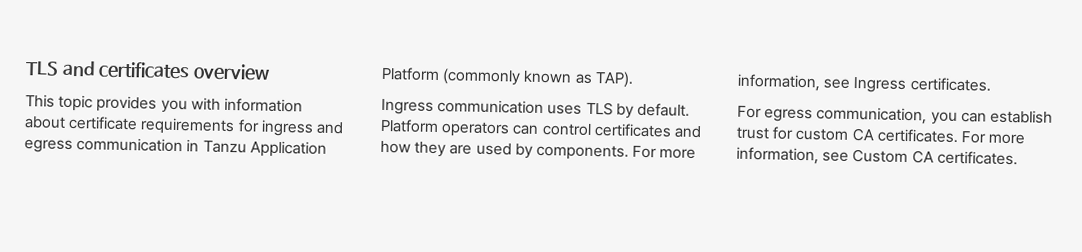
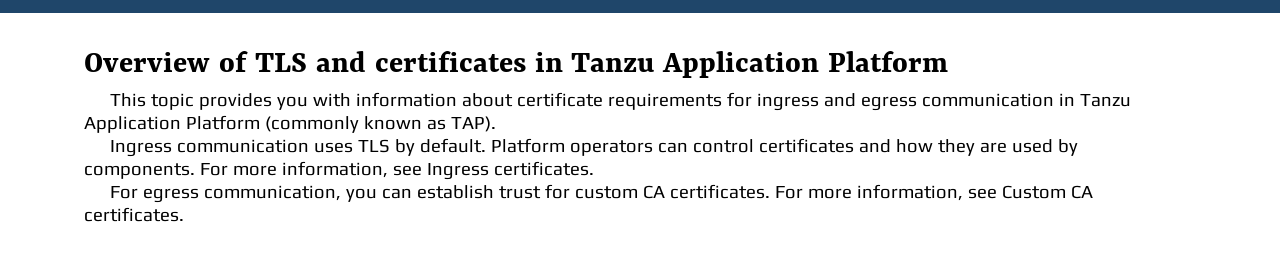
- TLS and certificates overview
+ Overview of TLS and certificates in Tanzu Application Platform

